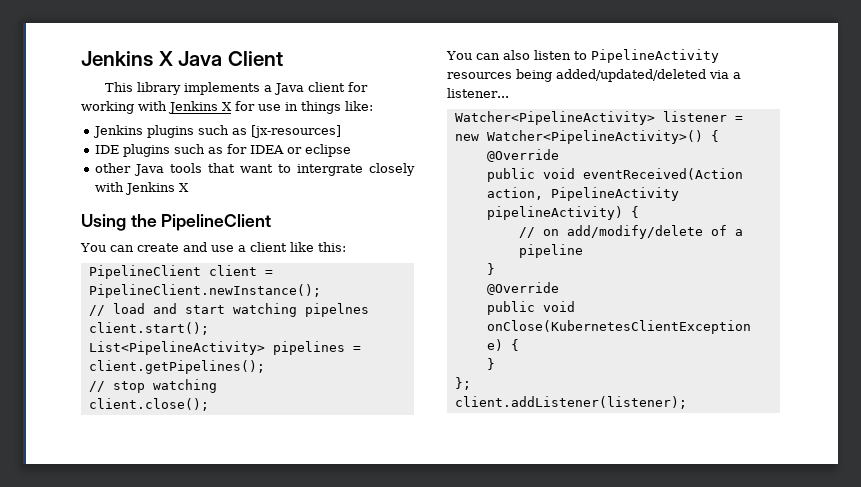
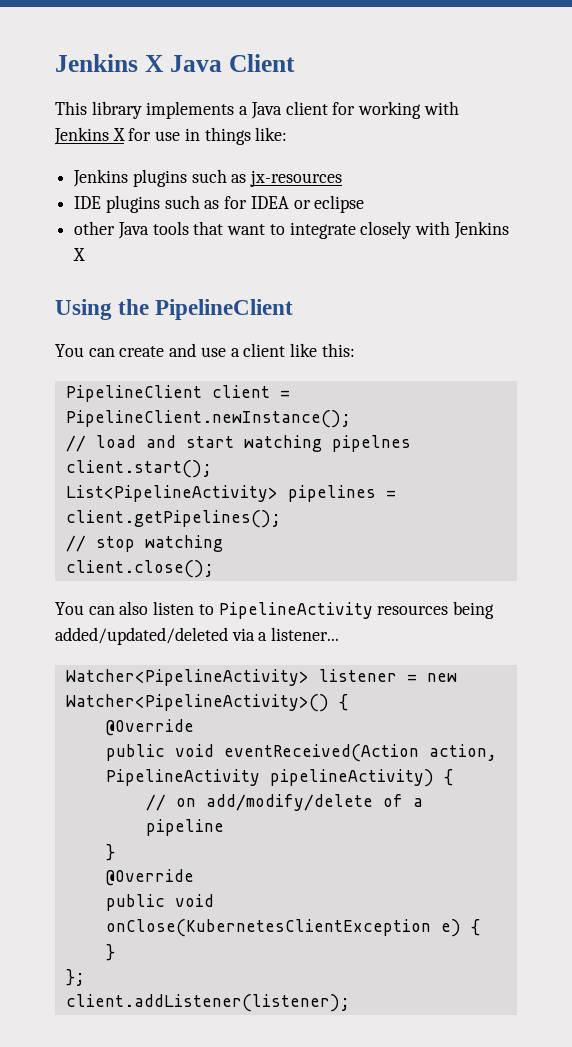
- Jenkins plugins such as [jx-resources]
+ Jenkins plugins such as jx-resources
- other Java tools that want to intergrate closely with Jenkins X
+ other Java tools that want to integrate closely with Jenkins X

